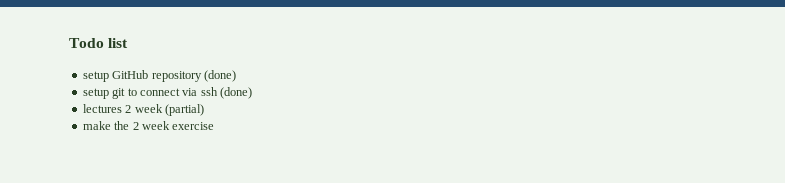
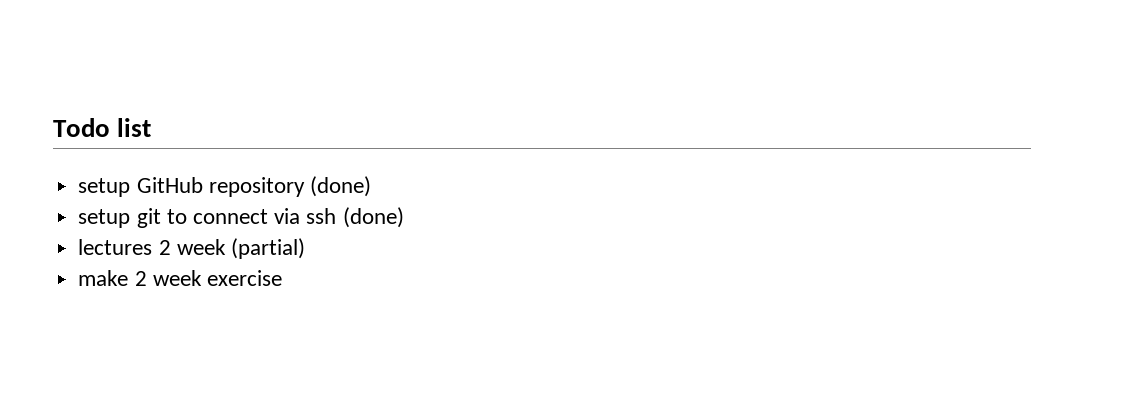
- make the 2 week exercise
+ make 2 week exercise

